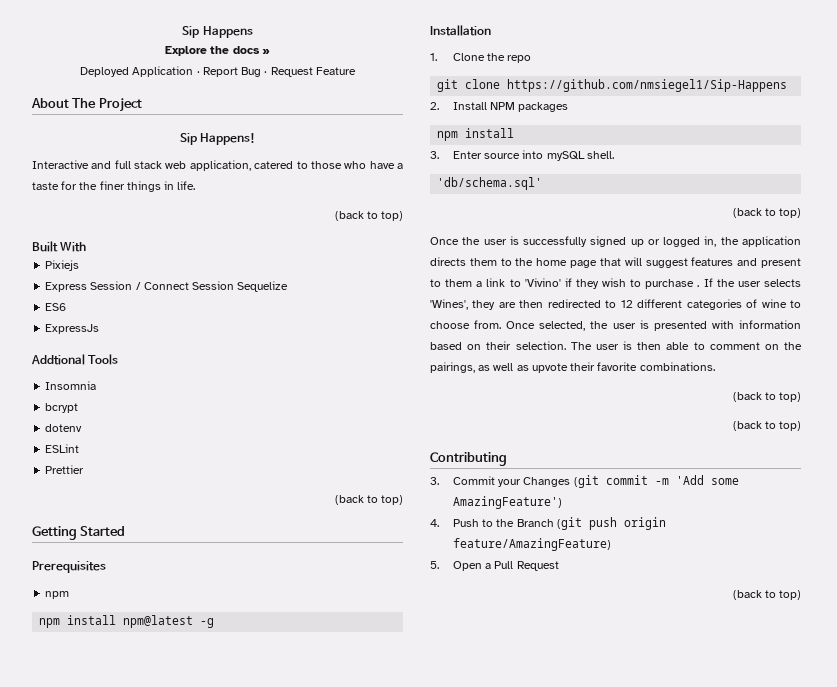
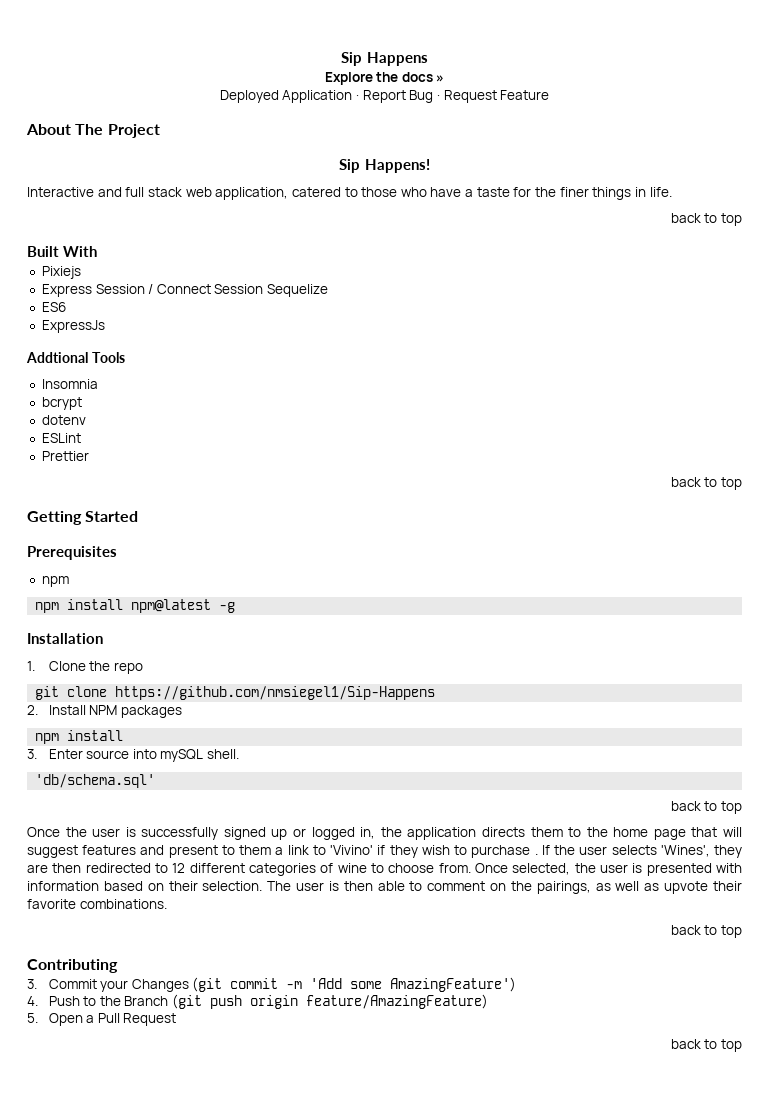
  Interactive and full stack web application, catered to those who have a taste for the finer things in life.
- (back to top)
+ back to top
  Prettier
- (back to top)
+ back to top
  'db/schema.sql'
- (back to top)
+ back to top
  The user is then able to comment on the pairings, as well as upvote their favorite combinations.
- (back to top)
- (back to top)
+ back to top
  5. Open a Pull Request
- (back to top)
+ back to top

